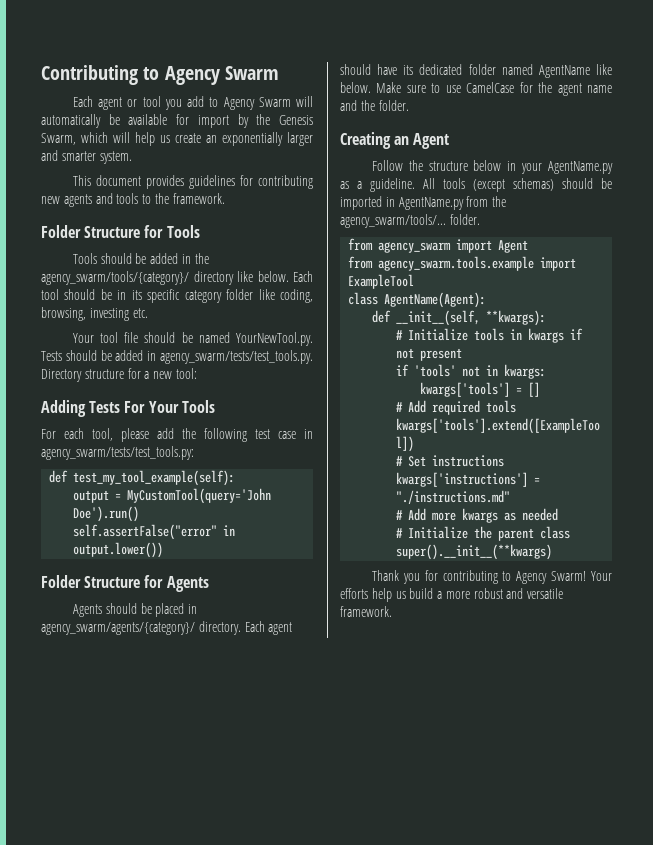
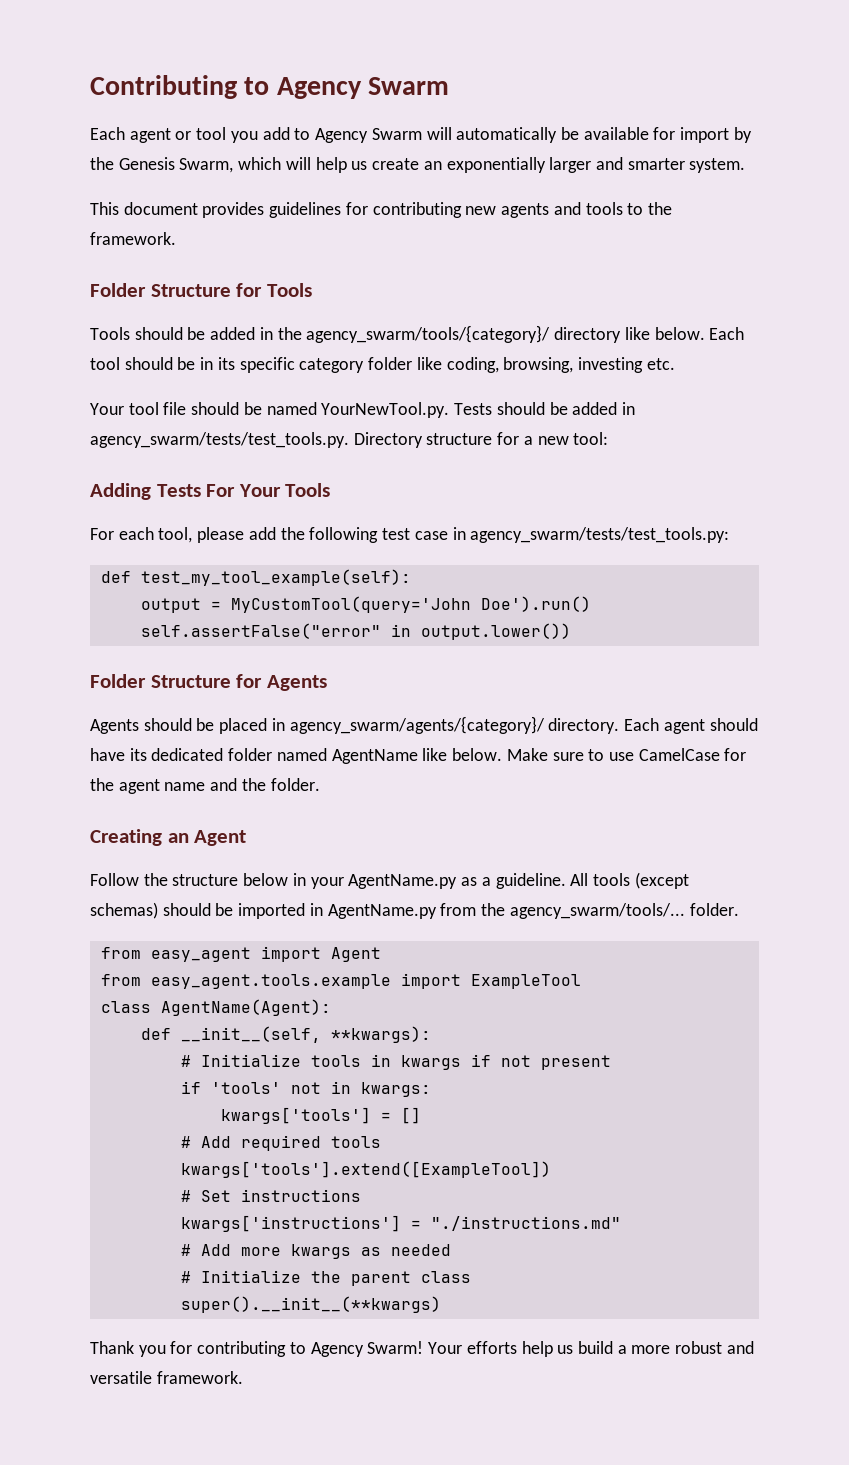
- from agency_swarm import Agent
+ from easy_agent import Agent
- from agency_swarm.tools.example import ExampleTool
+ from easy_agent.tools.example import ExampleTool

